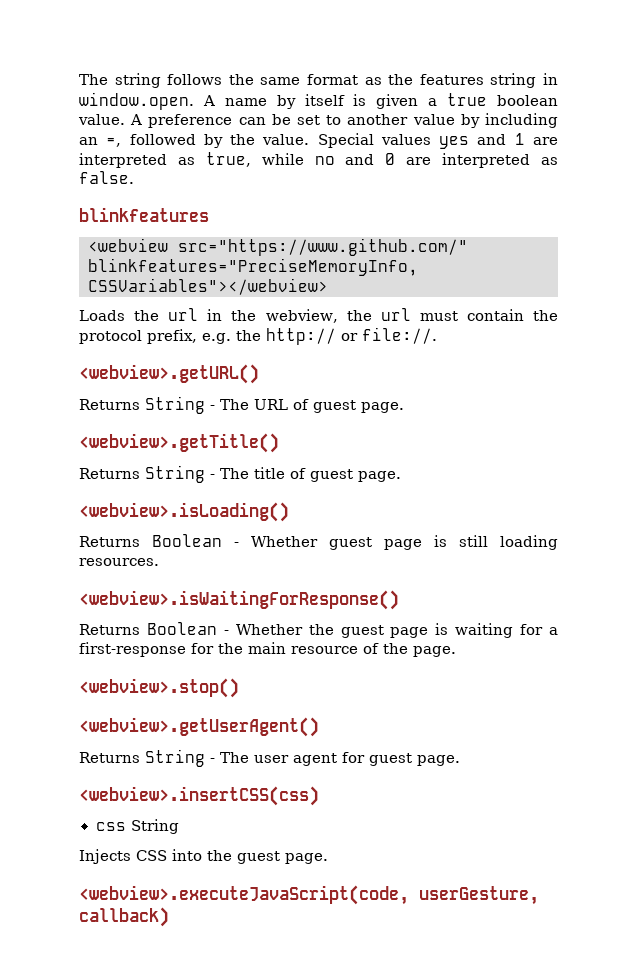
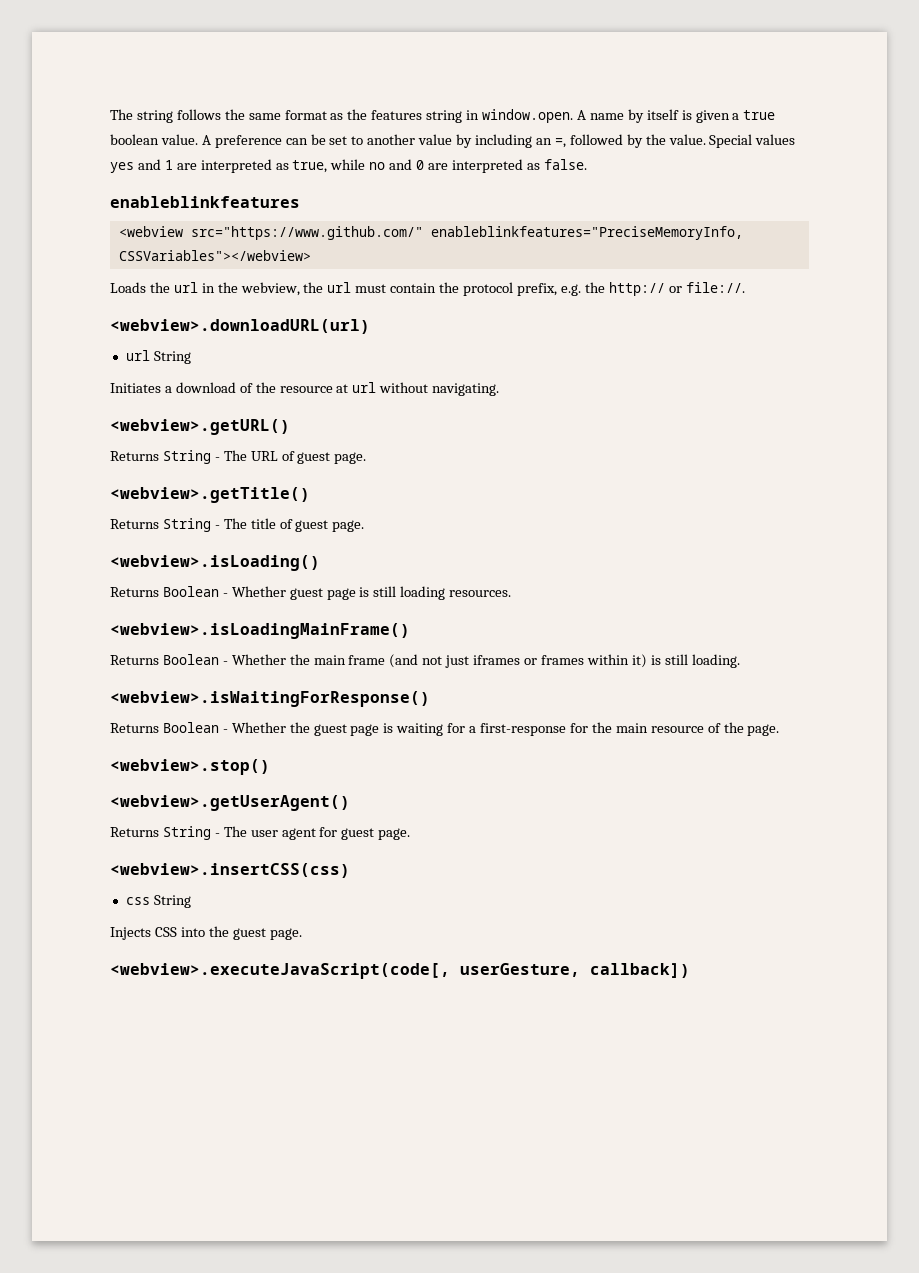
- blinkfeatures
+ enableblinkfeatures
- <webview src="https://www.github.com/" blinkfeatures="PreciseMemoryInfo, CSSVariables"></webview>
+ <webview src="https://www.github.com/" enableblinkfeatures="PreciseMemoryInfo, CSSVariables"></webview>
+ <webview>.downloadURL(url)
+ url String
+ Initiates a download of the resource at url without navigating.
+ <webview>.isLoadingMainFrame()
+ Returns Boolean - Whether the main frame (and not just iframes or frames within it) is still loading.
- <webview>.executeJavaScript(code, userGesture, callback)
+ <webview>.executeJavaScript(code[, userGesture, callback])

